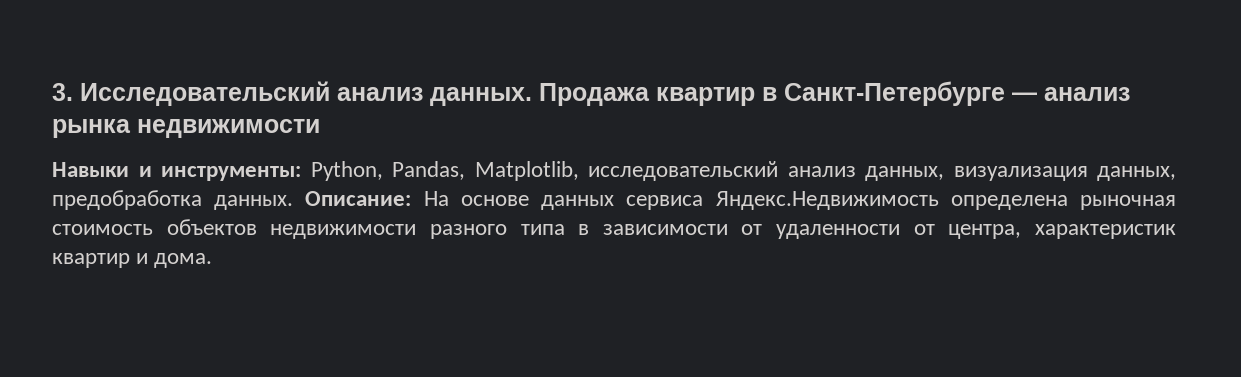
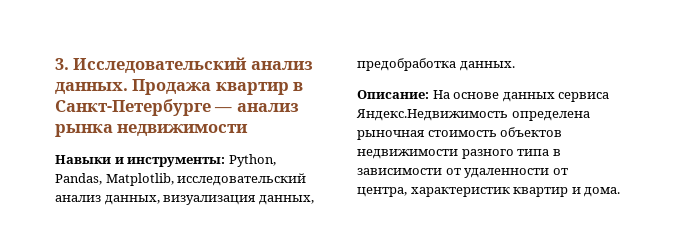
- Навыки и инструменты: Python, Pandas, Matplotlib, исследовательский анализ данных, визуализация данных, предобработка данных. Описание: На основе данных сервиса Яндекс.Недвижимость определена рыночная стоимость объектов недвижимости разного типа в зависимости от удаленности от центра, характеристик квартир и дома.
+ Навыки и инструменты: Python, Pandas, Matplotlib, исследовательский анализ данных, визуализация данных, предобработка данных.
+ Описание: На основе данных сервиса Яндекс.Недвижимость определена рыночная стоимость объектов недвижимости разного типа в зависимости от удаленности от центра, характеристик квартир и дома.

